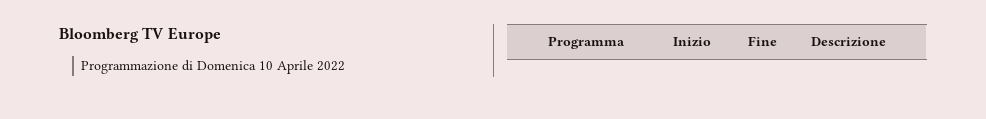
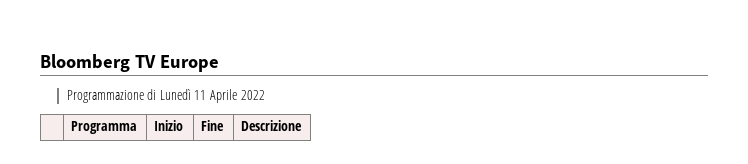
- Programmazione di Domenica 10 Aprile 2022
+ Programmazione di Lunedì 11 Aprile 2022

